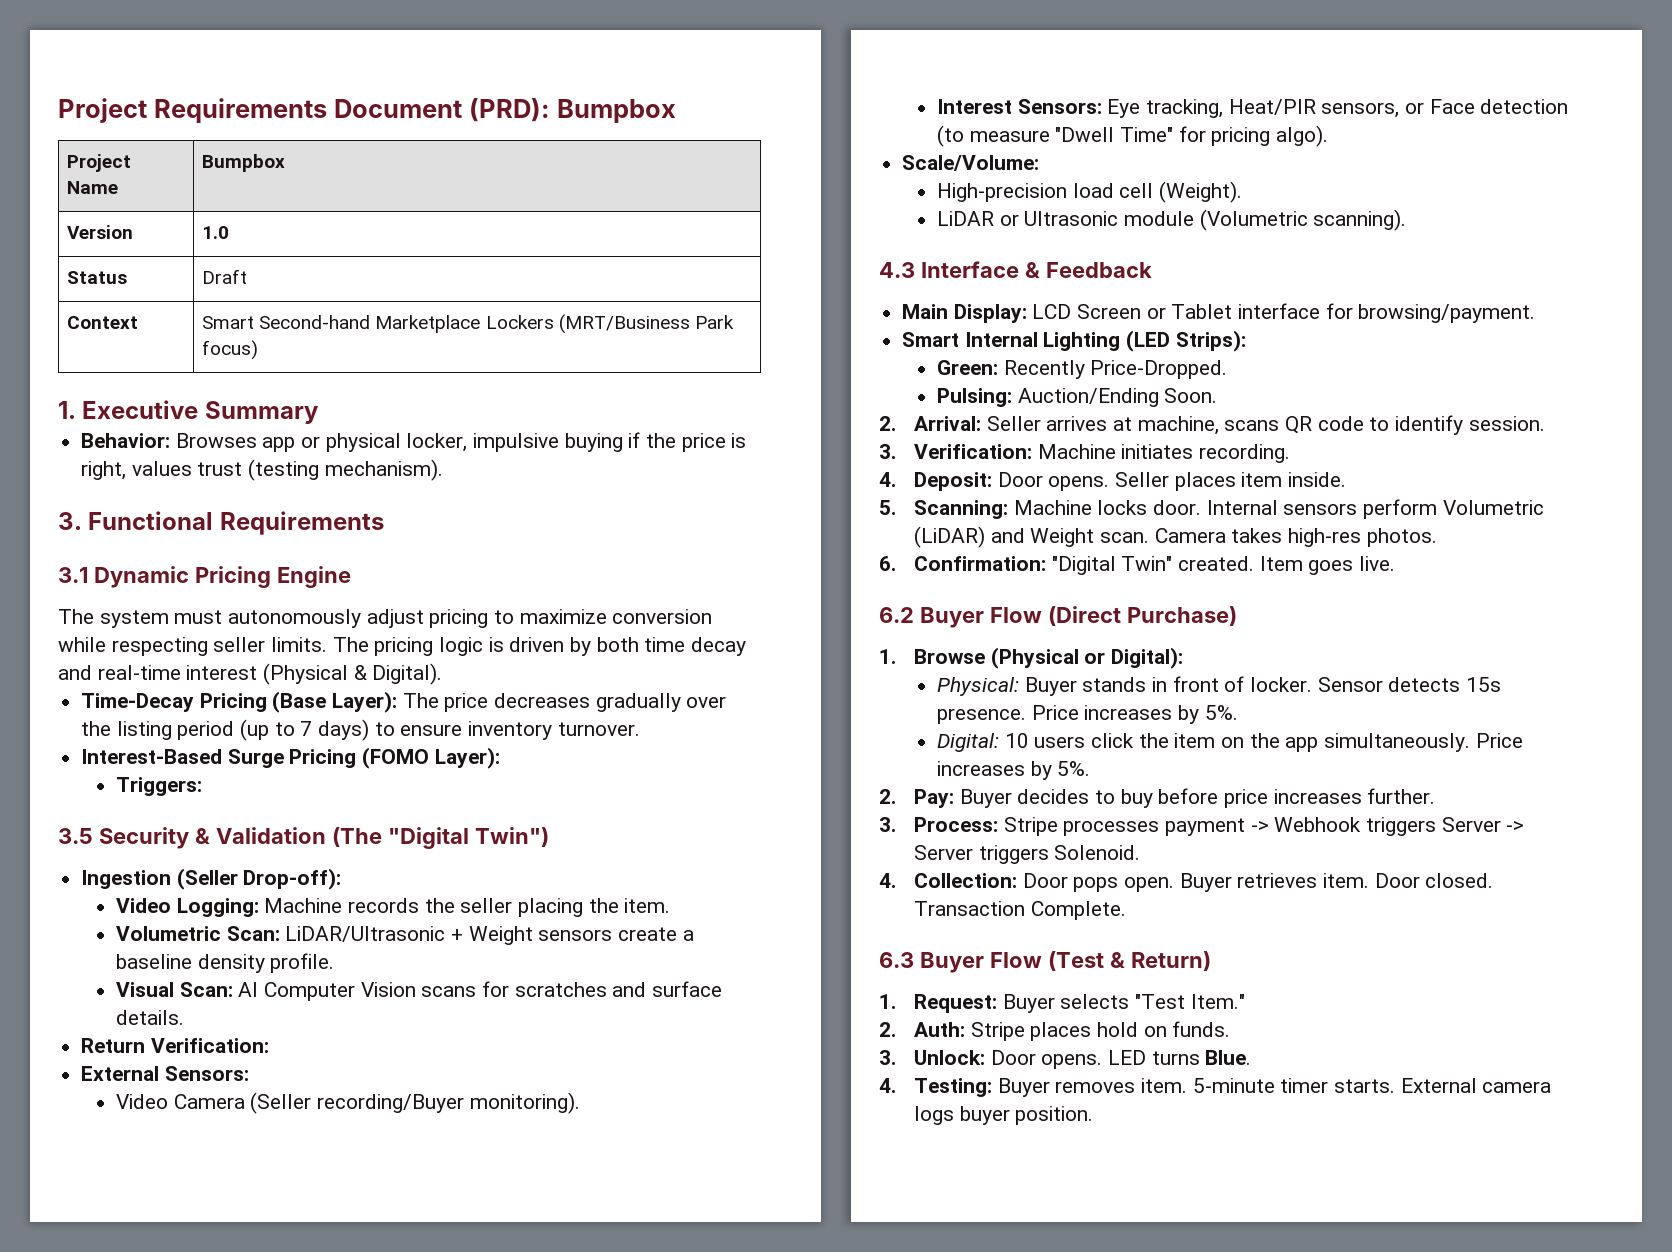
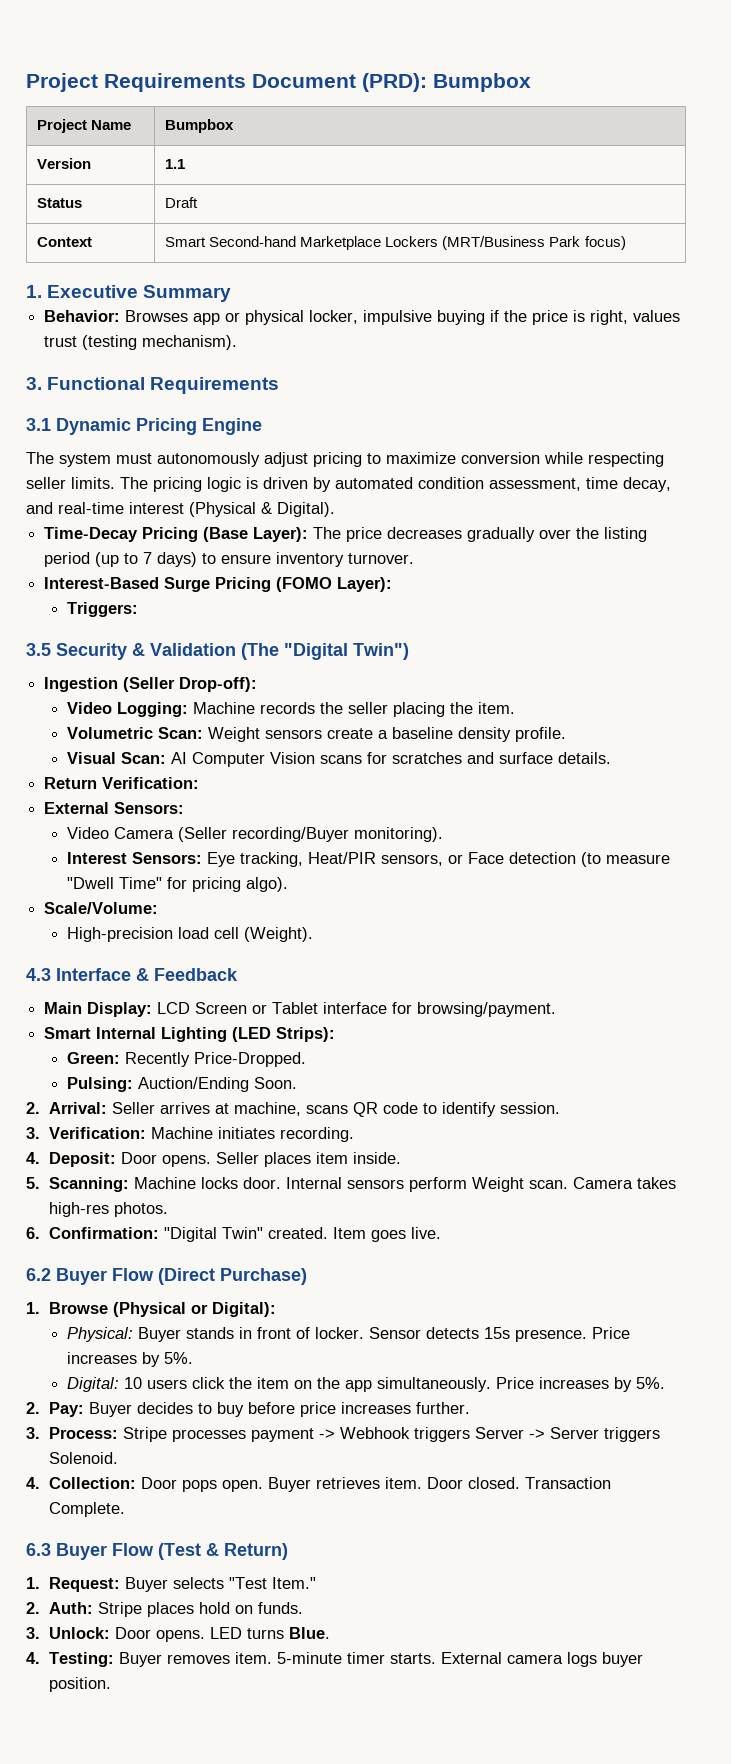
- Version | 1.0
+ Version | 1.1
- The pricing logic is driven by both time decay and real-time interest (Physical & Digital).
+ The pricing logic is driven by automated condition assessment, time decay, and real-time interest (Physical & Digital).
- Volumetric Scan: LiDAR/Ultrasonic + Weight sensors create a baseline density profile.
+ Volumetric Scan: Weight sensors create a baseline density profile.
- LiDAR or Ultrasonic module (Volumetric scanning).
- Internal sensors perform Volumetric (LiDAR) and Weight scan.
+ Internal sensors perform Weight scan.

